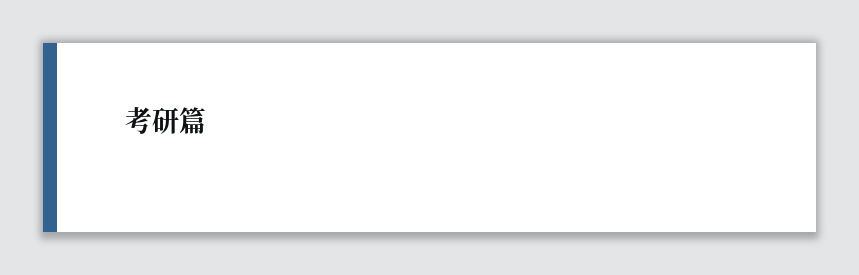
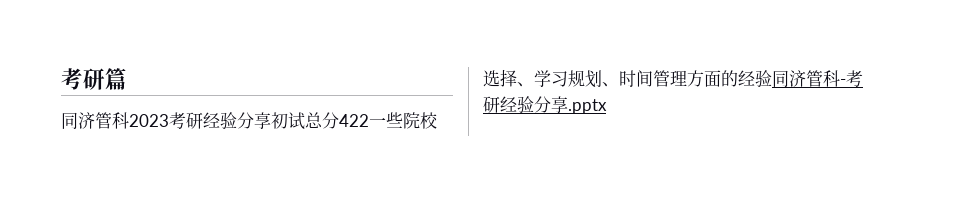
+ 同济管科2023考研经验分享初试总分422一些院校选择、学习规划、时间管理方面的经验同济管科-考研经验分享.pptx

